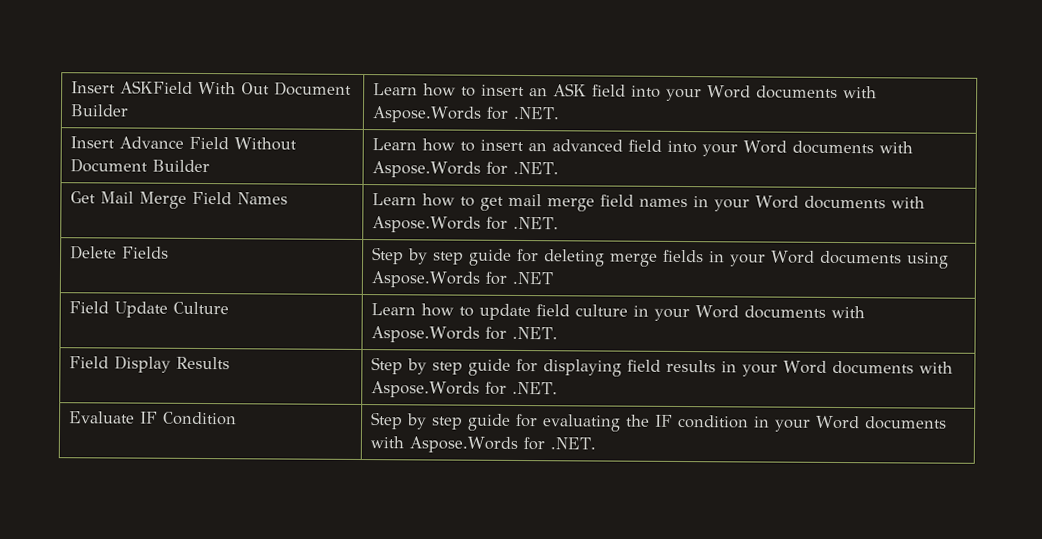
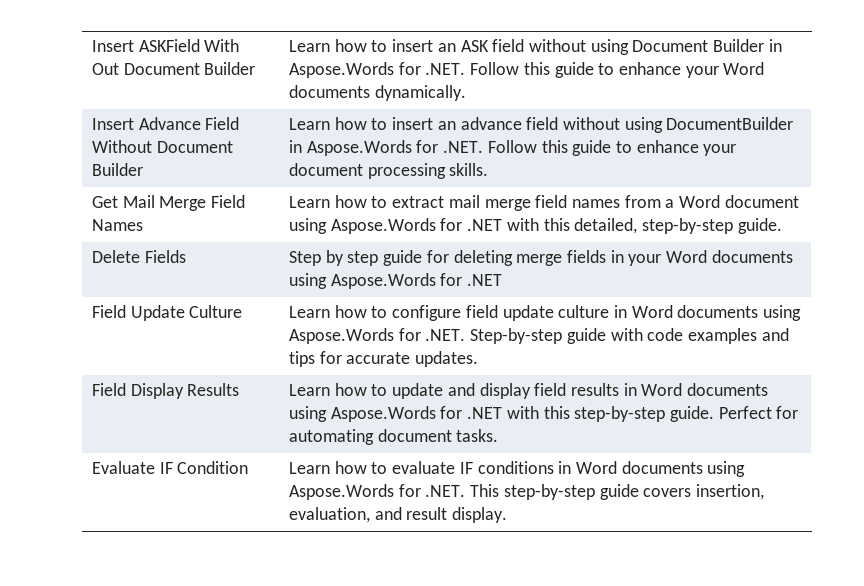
- Insert ASKField With Out Document Builder | Learn how to insert an ASK field into your Word documents with Aspose.Words for .NET.
+ Insert ASKField With Out Document Builder | Learn how to insert an ASK field without using Document Builder in Aspose.Words for .NET. Follow this guide to enhance your Word documents dynamically.
- Insert Advance Field Without Document Builder | Learn how to insert an advanced field into your Word documents with Aspose.Words for .NET.
+ Insert Advance Field Without Document Builder | Learn how to insert an advance field without using DocumentBuilder in Aspose.Words for .NET. Follow this guide to enhance your document processing skills.
- Get Mail Merge Field Names | Learn how to get mail merge field names in your Word documents with Aspose.Words for .NET.
+ Get Mail Merge Field Names | Learn how to extract mail merge field names from a Word document using Aspose.Words for .NET with this detailed, step-by-step guide.
- Field Update Culture | Learn how to update field culture in your Word documents with Aspose.Words for .NET.
- Field Display Results | Step by step guide for displaying field results in your Word documents with Aspose.Words for .NET.
- Evaluate IF Condition | Step by step guide for evaluating the IF condition in your Word documents with Aspose.Words for .NET.
+ Field Update Culture | Learn how to configure field update culture in Word documents using Aspose.Words for .NET. Step-by-step guide with code examples and tips for accurate updates.
+ Field Display Results | Learn how to update and display field results in Word documents using Aspose.Words for .NET with this step-by-step guide. Perfect for automating document tasks.
+ Evaluate IF Condition | Learn how to evaluate IF conditions in Word documents using Aspose.Words for .NET. This step-by-step guide covers insertion, evaluation, and result display.

